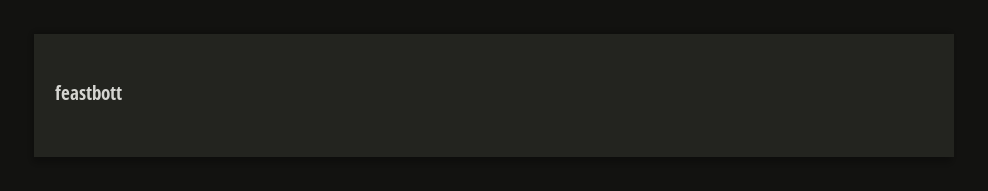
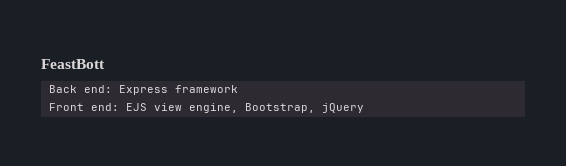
- feastbott
+ FeastBott
+ Back end: Express framework
+ Front end: EJS view engine, Bootstrap, jQuery

